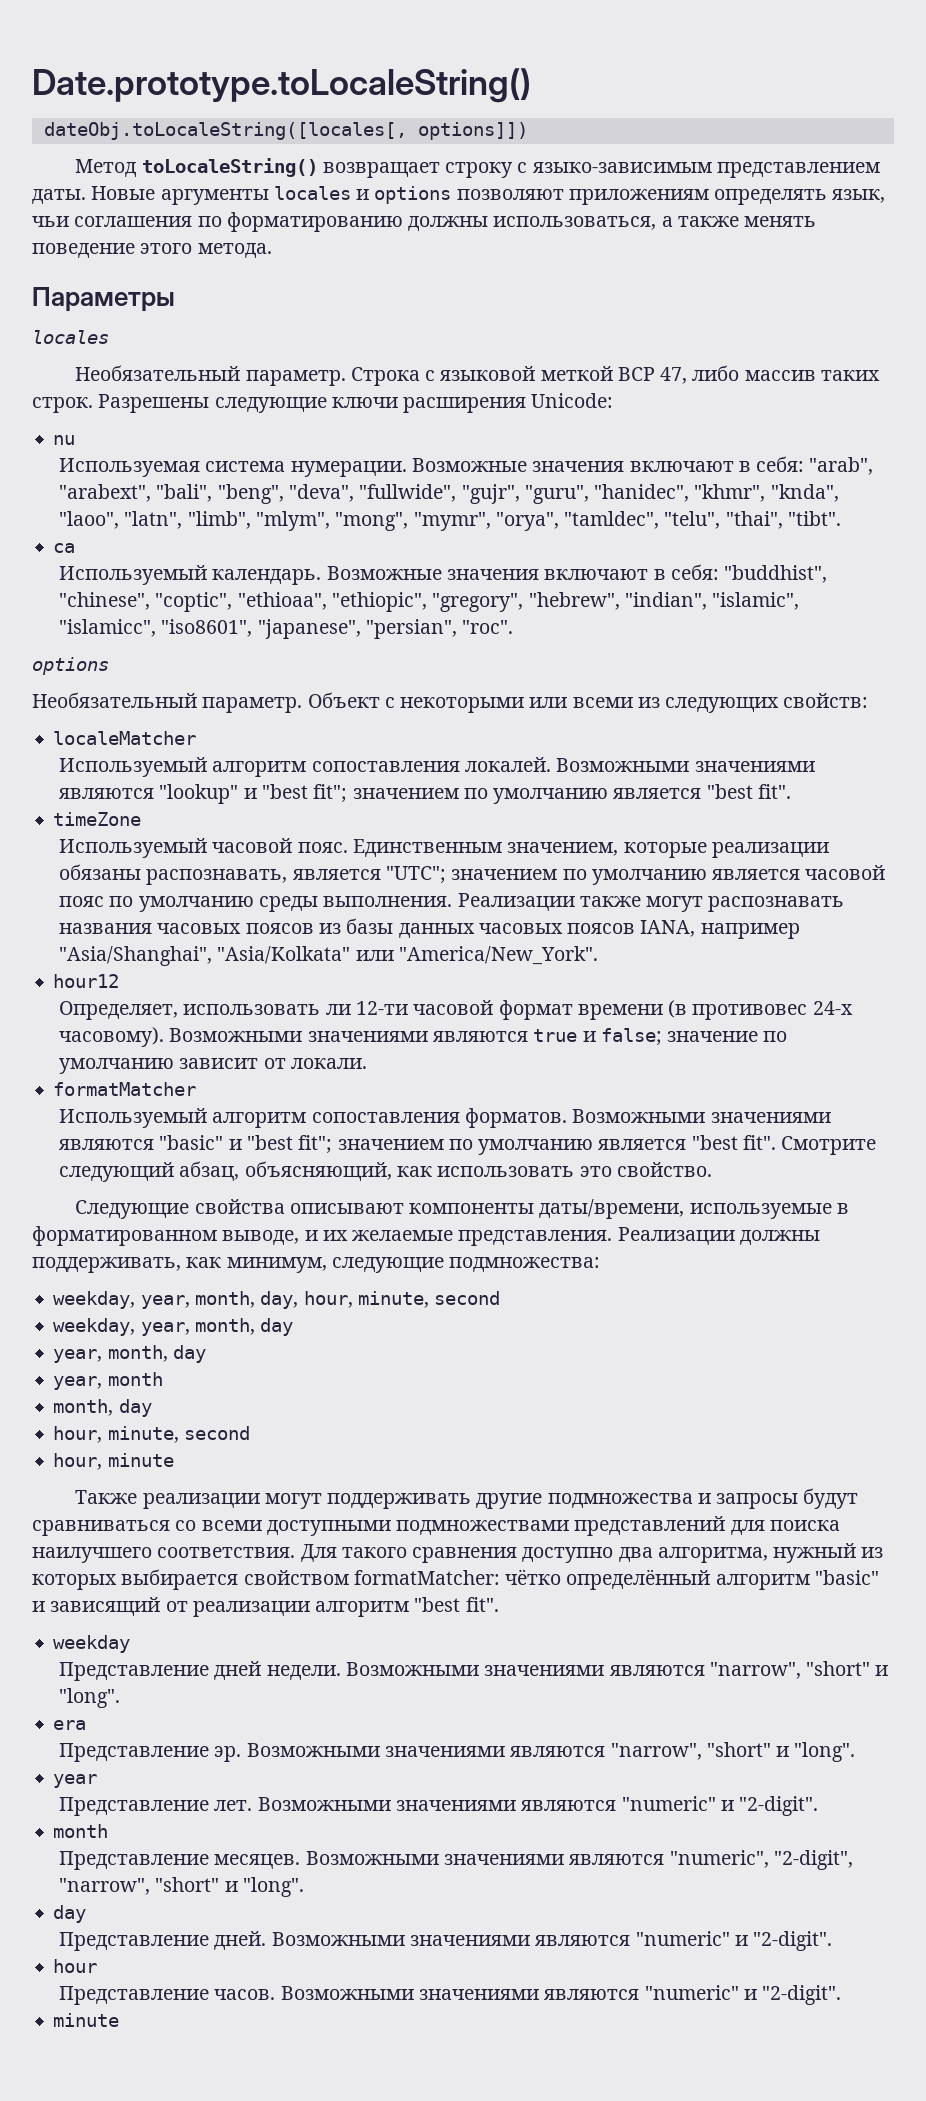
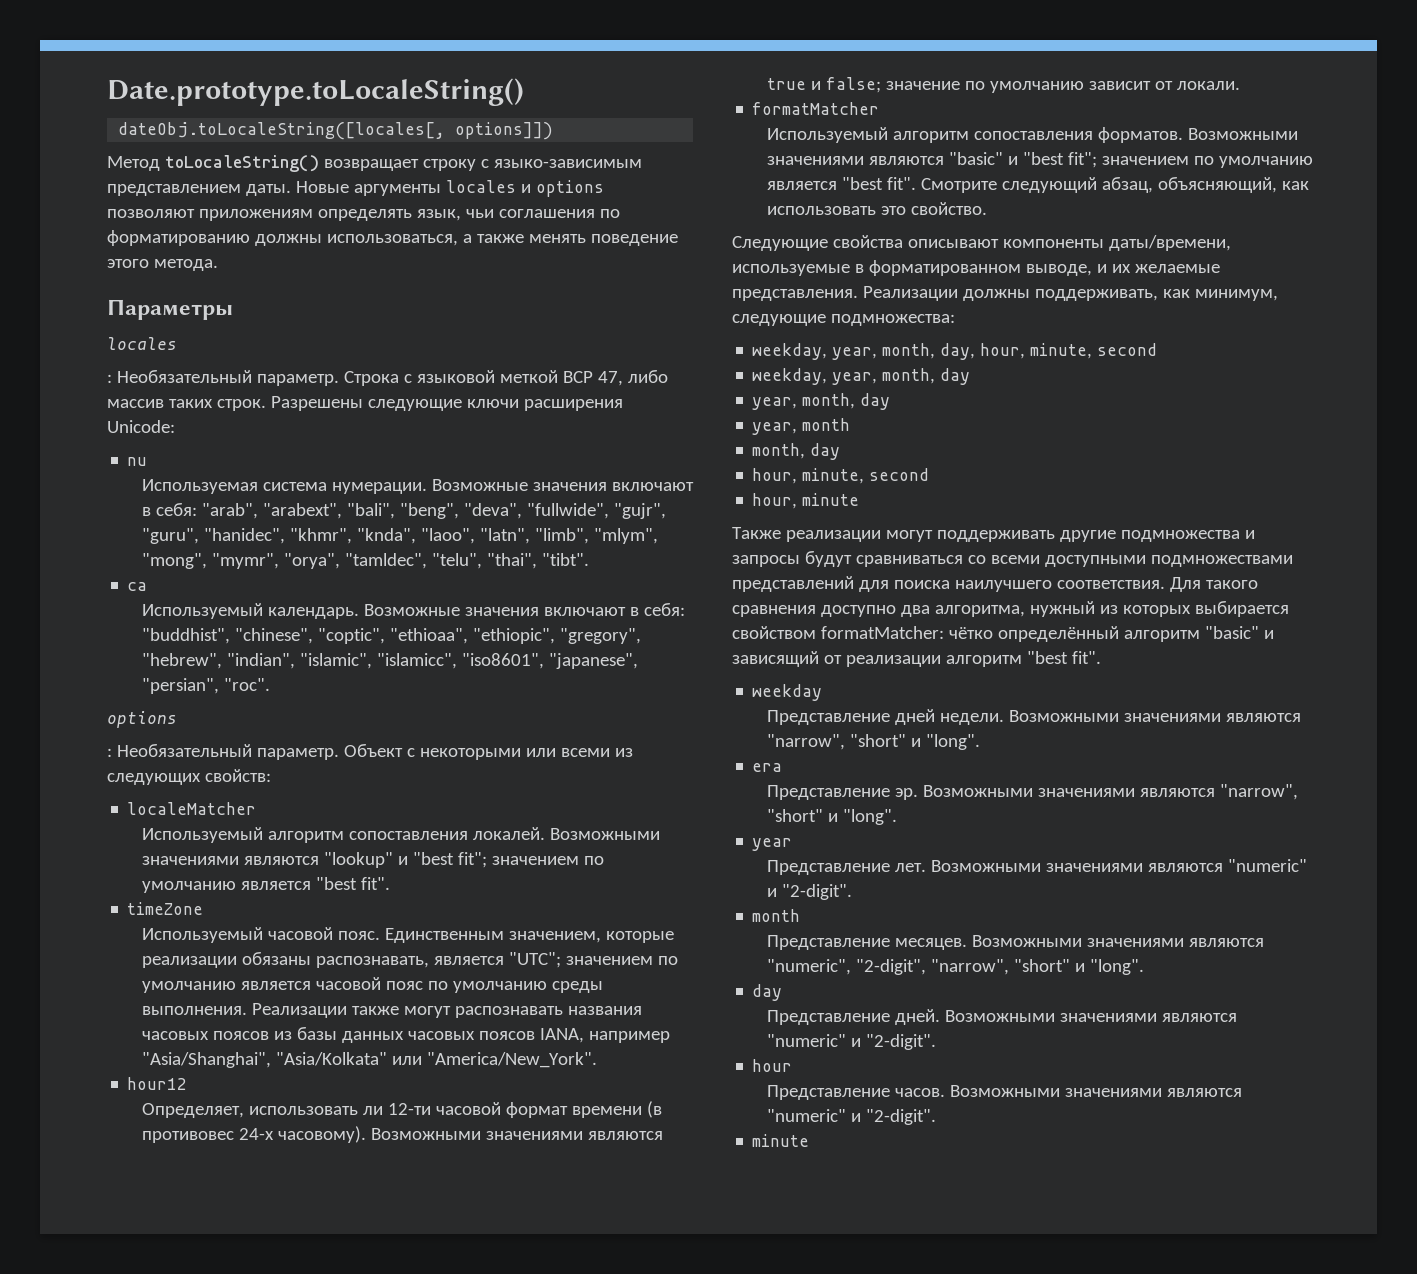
  Параметры
  locales
- Необязательный параметр.
+ : Необязательный параметр.
  Возможные значения включают в себя: "buddhist", "chinese", "coptic", "ethioaa", "ethiopic", "gregory", "hebrew", "indian", "islamic", "islamicc", "iso8601", "japanese", "persian", "roc".
  options
- Необязательный параметр.
+ : Необязательный параметр.

